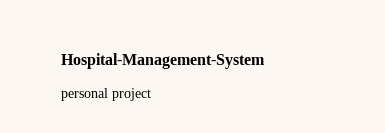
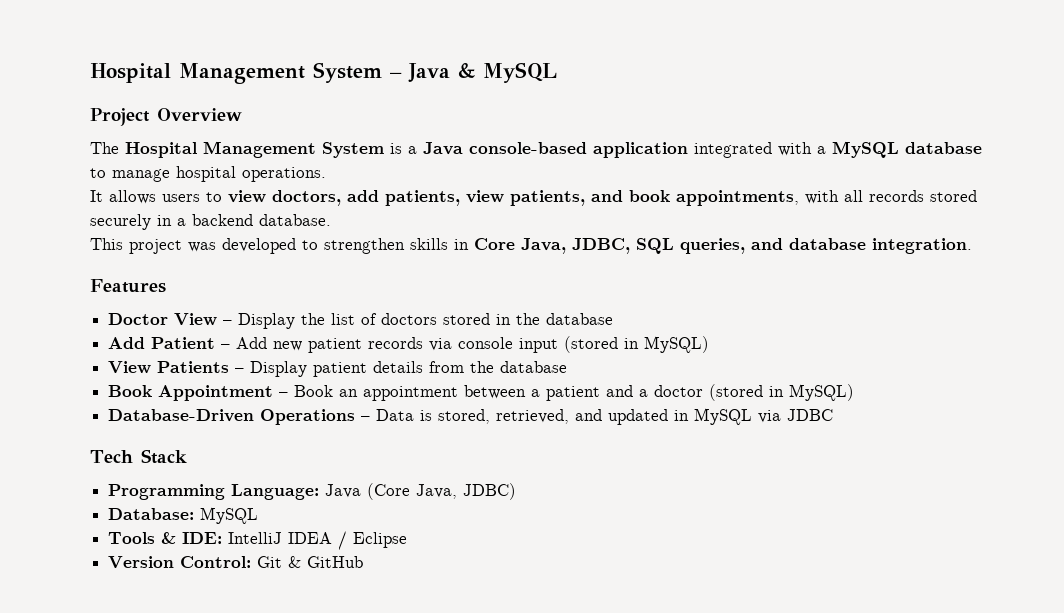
- Hospital-Management-System
- personal project
+ Hospital Management System – Java & MySQL
+ Project Overview
+ The Hospital Management System is a Java console-based application integrated with a MySQL database to manage hospital operations.
+ It allows users to view doctors, add patients, view patients, and book appointments, with all records stored securely in a backend database.
+ This project was developed to strengthen skills in Core Java, JDBC, SQL queries, and database integration.
+ Features
+ Doctor View – Display the list of doctors stored in the database
+ Add Patient – Add new patient records via console input (stored in MySQL)
+ View Patients – Display patient details from the database
+ Book Appointment – Book an appointment between a patient and a doctor (stored in MySQL)
+ Database-Driven Operations – Data is stored, retrieved, and updated in MySQL via JDBC
+ Tech Stack
+ Programming Language: Java (Core Java, JDBC)
+ Database: MySQL
+ Tools & IDE: IntelliJ IDEA / Eclipse
+ Version Control: Git & GitHub

